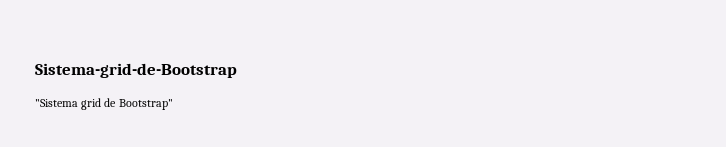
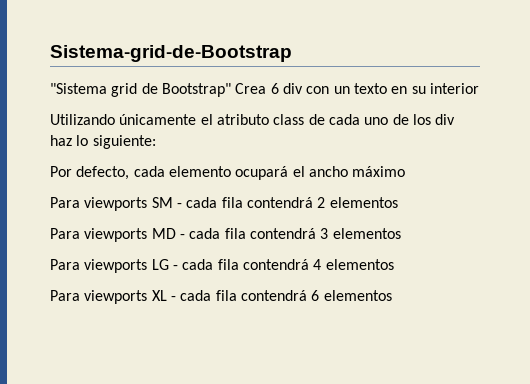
- "Sistema grid de Bootstrap"
+ "Sistema grid de Bootstrap" Crea 6 div con un texto en su interior
+ Utilizando únicamente el atributo class de cada uno de los div haz lo siguiente:
+ Por defecto, cada elemento ocupará el ancho máximo
+ Para viewports SM - cada fila contendrá 2 elementos
+ Para viewports MD - cada fila contendrá 3 elementos
+ Para viewports LG - cada fila contendrá 4 elementos
+ Para viewports XL - cada fila contendrá 6 elementos

